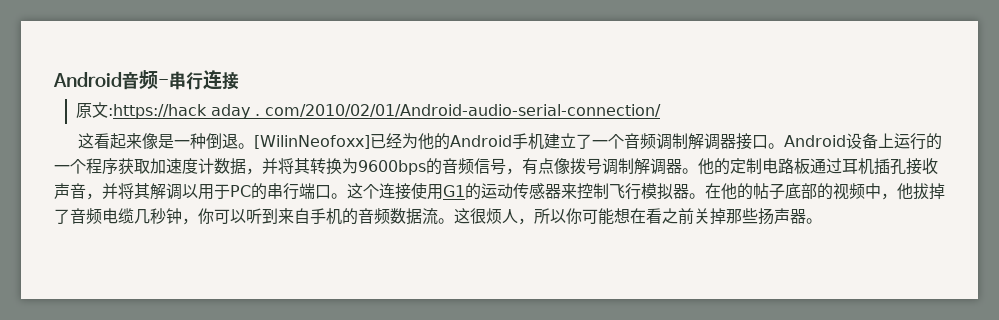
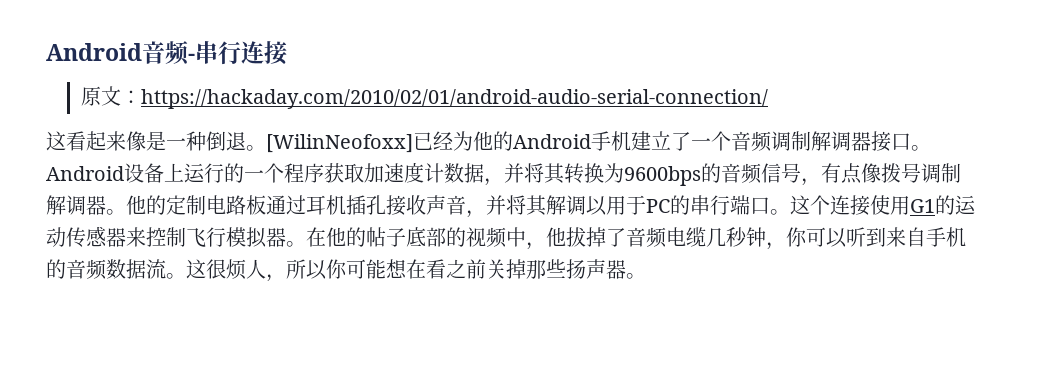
- 原文:https://hack aday . com/2010/02/01/Android-audio-serial-connection/
+ 原文：https://hackaday.com/2010/02/01/android-audio-serial-connection/

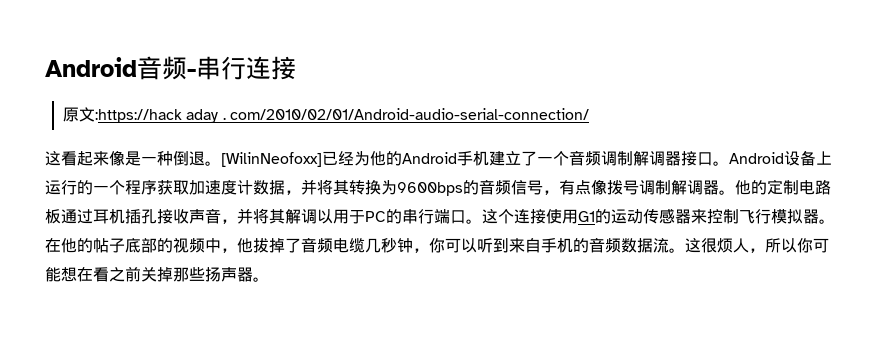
- 原文：https://hackaday.com/2010/02/01/android-audio-serial-connection/
+ 原文:https://hack aday . com/2010/02/01/Android-audio-serial-connection/

